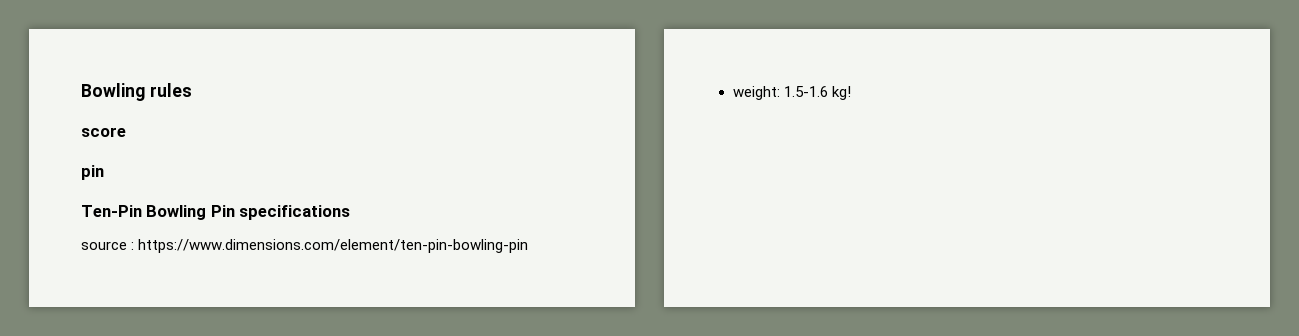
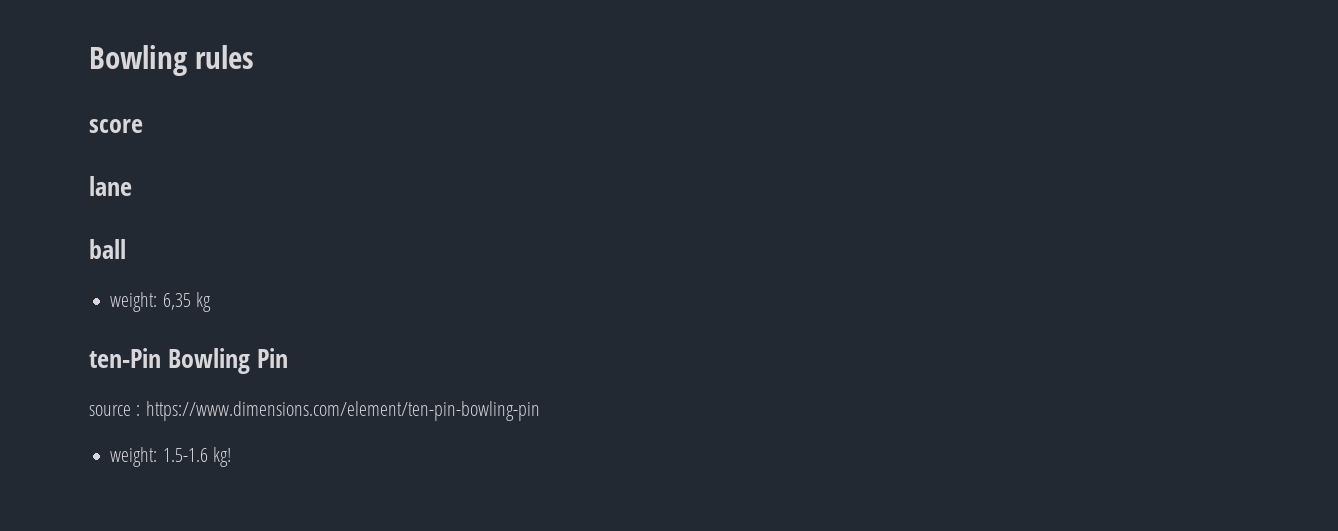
- pin
- Ten-Pin Bowling Pin specifications
+ lane
+ ball
+ weight: 6,35 kg
+ ten-Pin Bowling Pin

